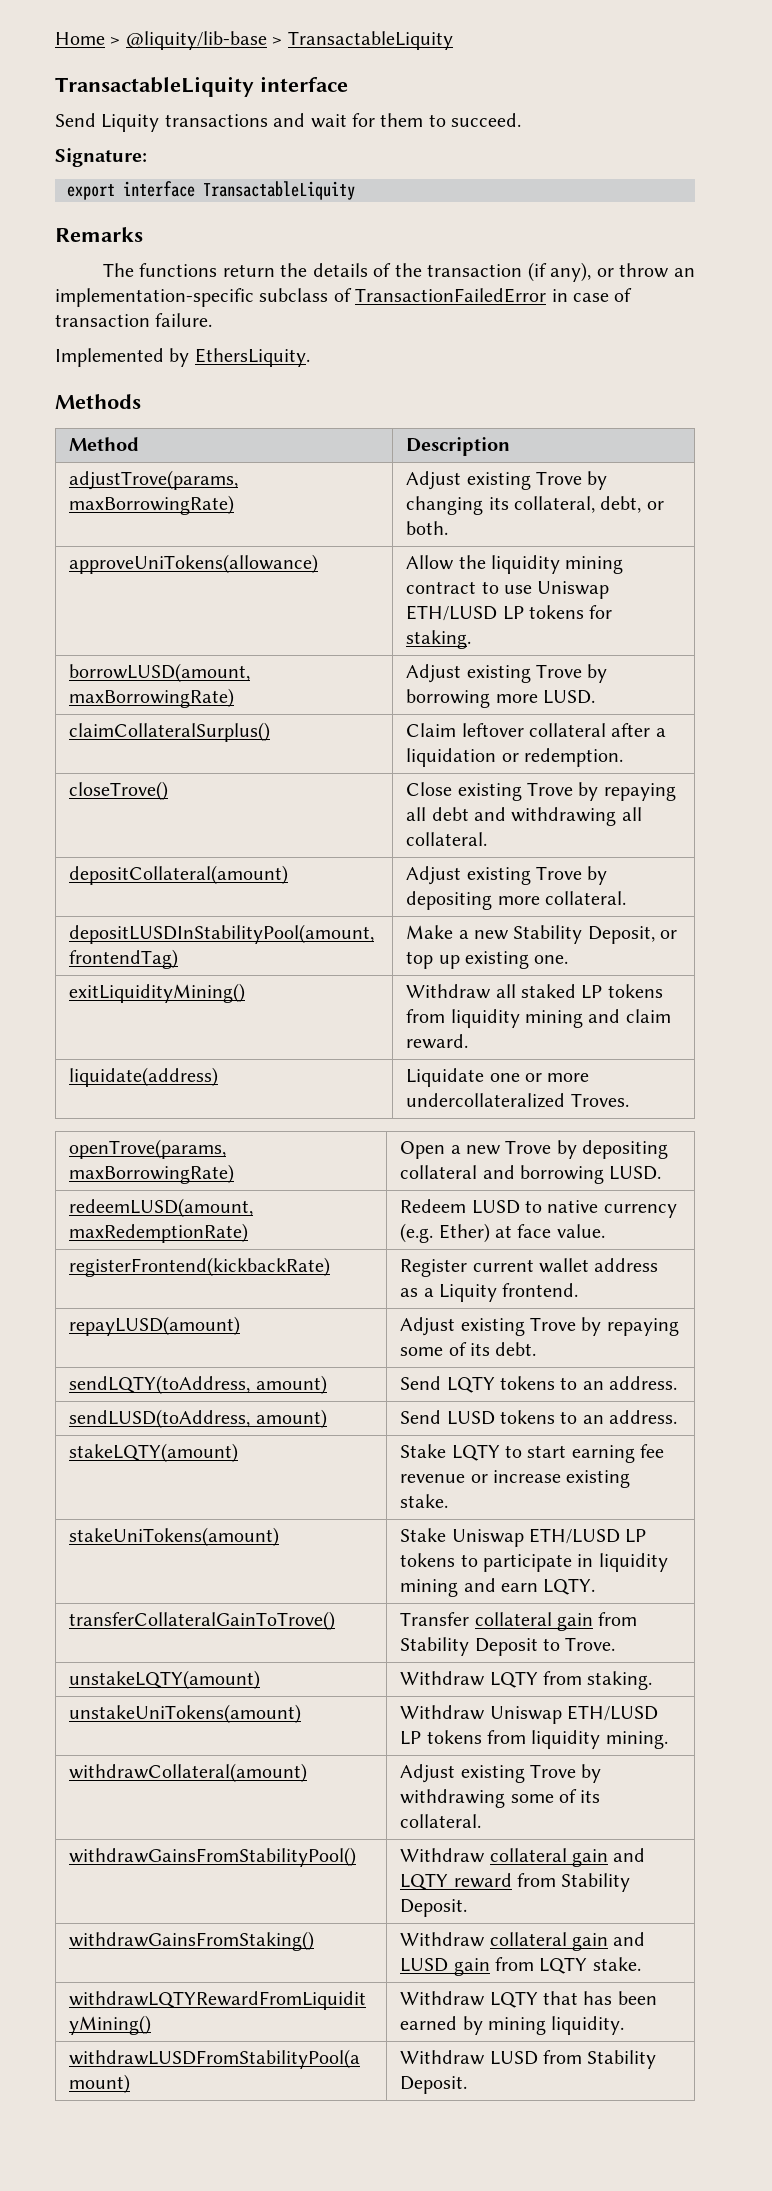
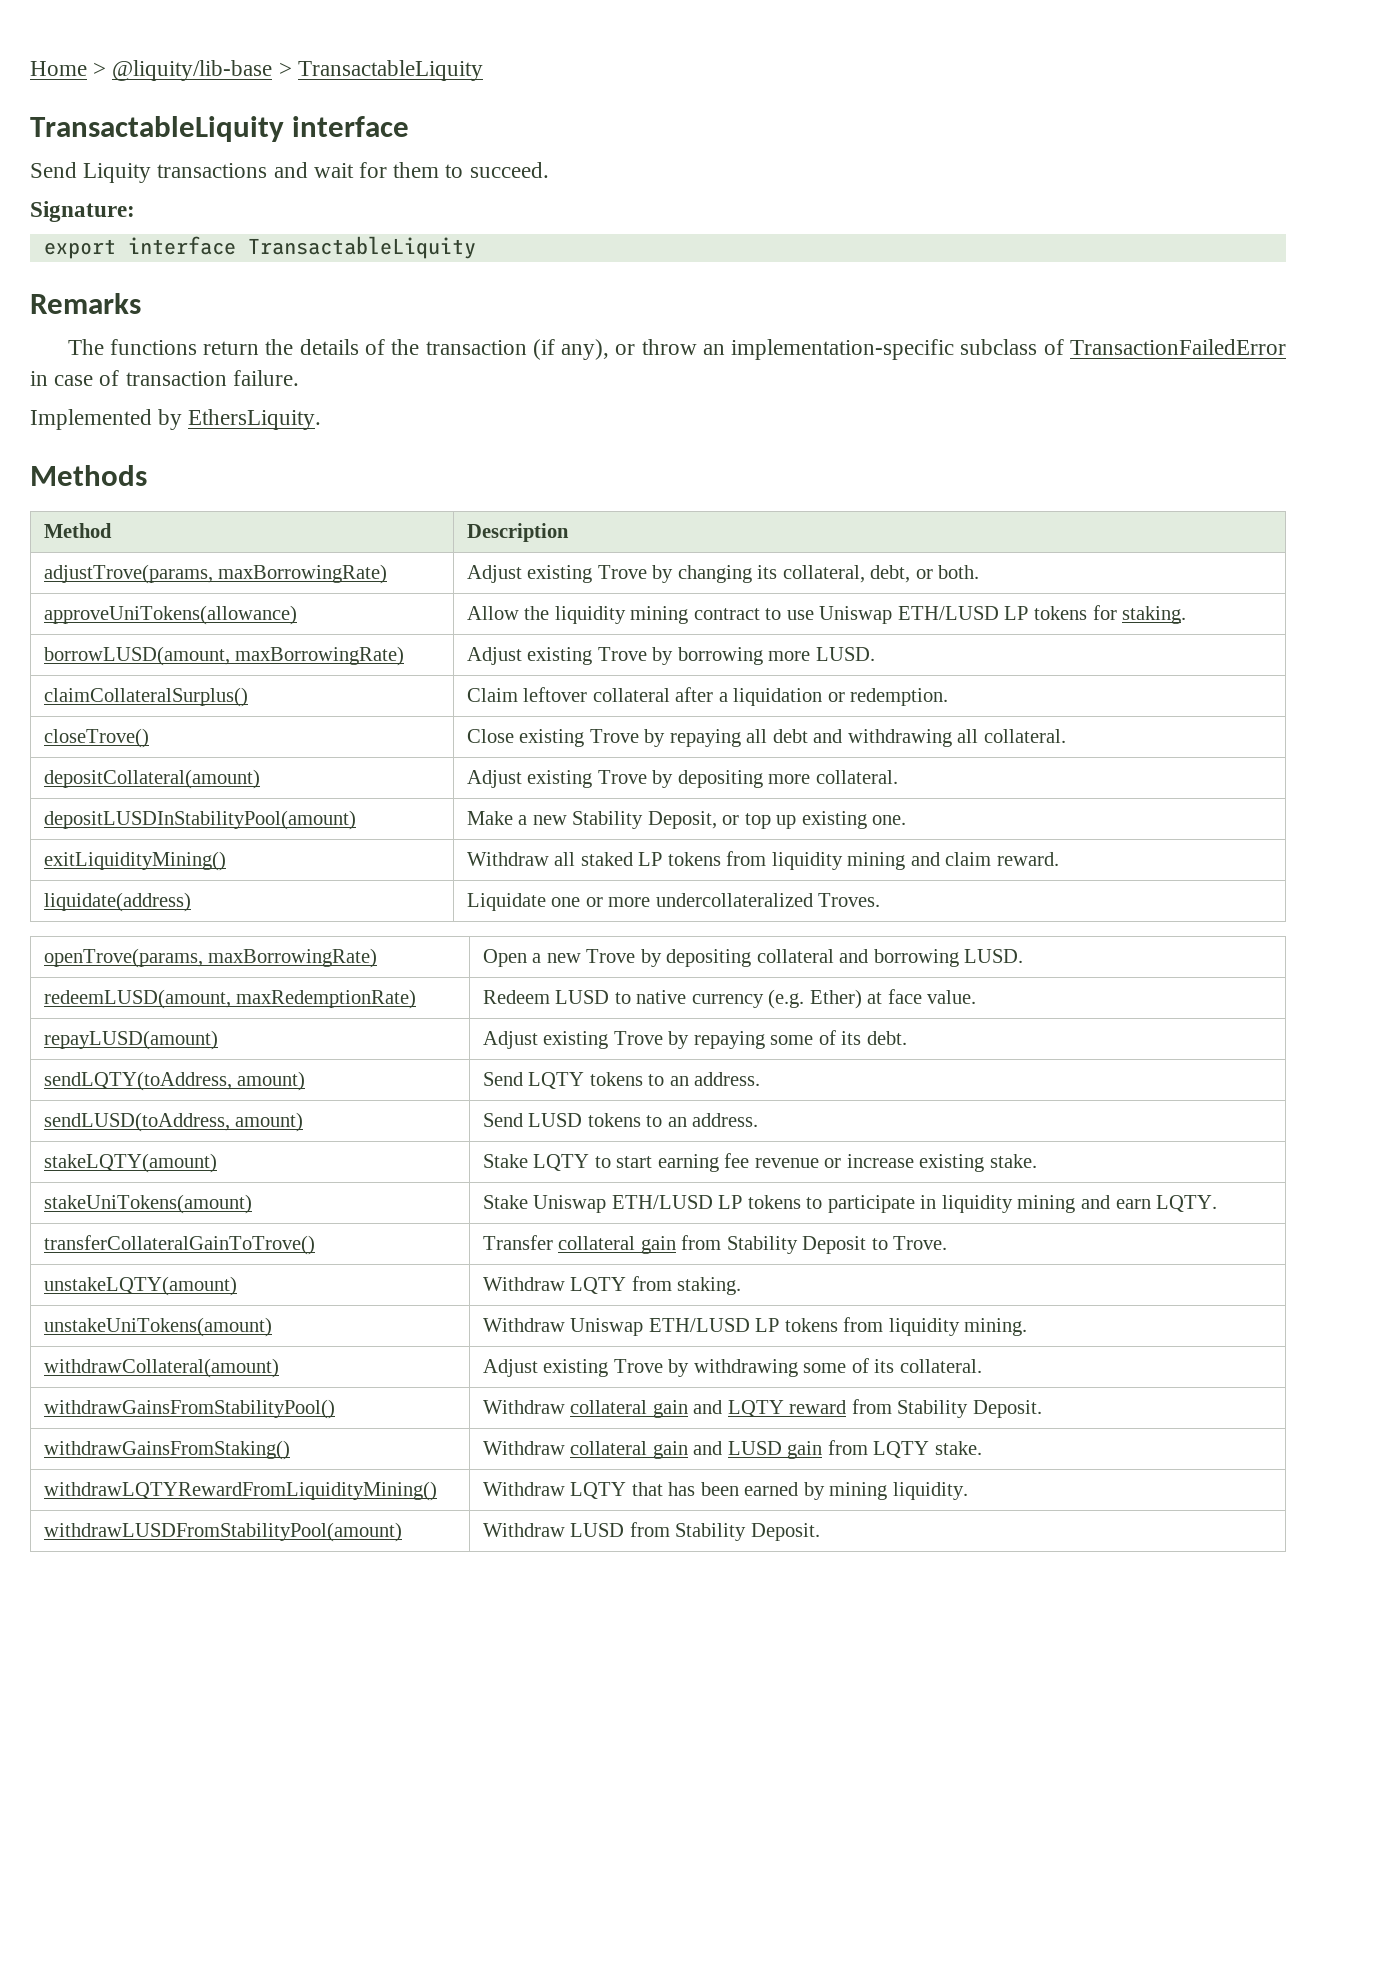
- depositLUSDInStabilityPool(amount, frontendTag) | Make a new Stability Deposit, or top up existing one.
+ depositLUSDInStabilityPool(amount) | Make a new Stability Deposit, or top up existing one.
- registerFrontend(kickbackRate) | Register current wallet address as a Liquity frontend.

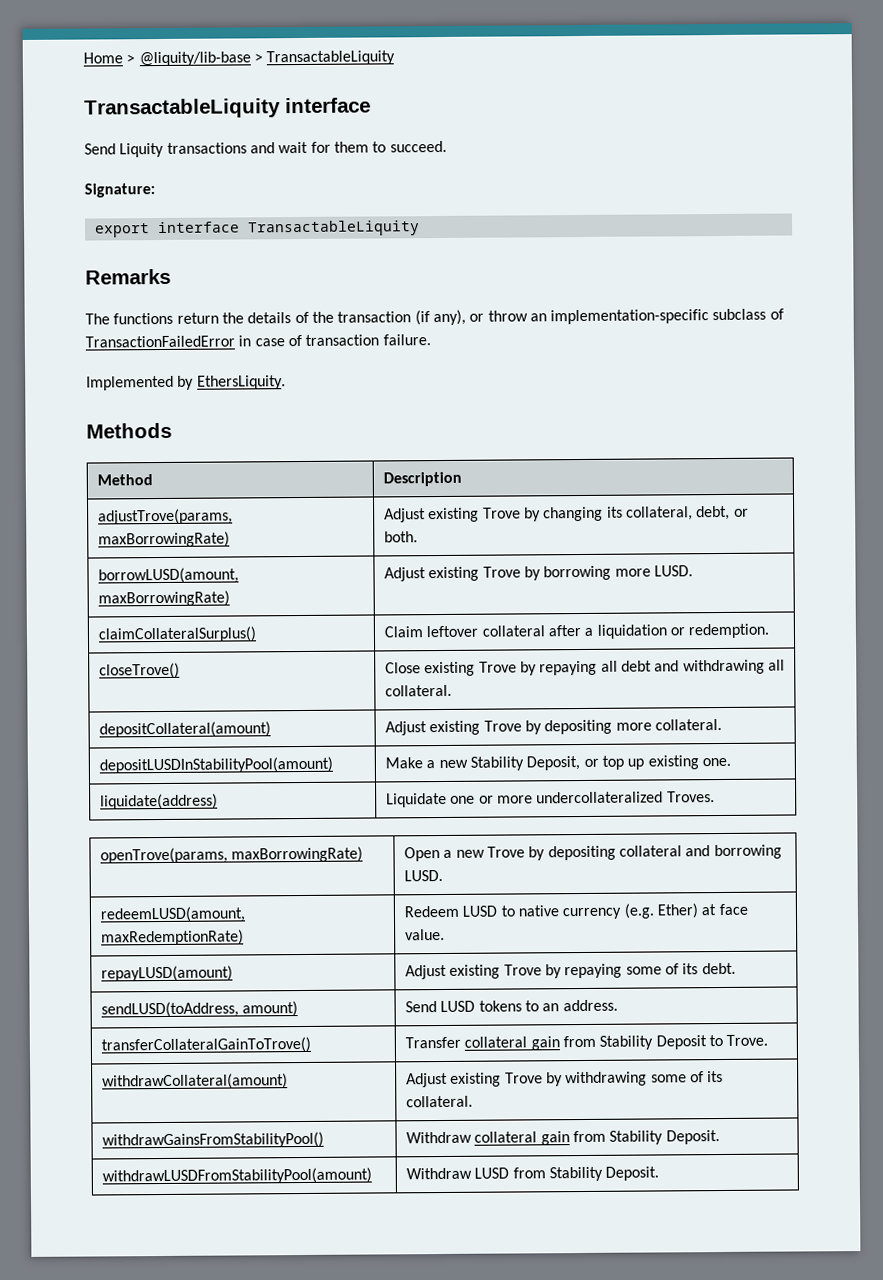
- approveUniTokens(allowance) | Allow the liquidity mining contract to use Uniswap ETH/LUSD LP tokens for staking.
- exitLiquidityMining() | Withdraw all staked LP tokens from liquidity mining and claim reward.
- sendLQTY(toAddress, amount) | Send LQTY tokens to an address.
- stakeLQTY(amount) | Stake LQTY to start earning fee revenue or increase existing stake.
- stakeUniTokens(amount) | Stake Uniswap ETH/LUSD LP tokens to participate in liquidity mining and earn LQTY.
- unstakeLQTY(amount) | Withdraw LQTY from staking.
- unstakeUniTokens(amount) | Withdraw Uniswap ETH/LUSD LP tokens from liquidity mining.
- withdrawGainsFromStabilityPool() | Withdraw collateral gain and LQTY reward from Stability Deposit.
- withdrawGainsFromStaking() | Withdraw collateral gain and LUSD gain from LQTY stake.
- withdrawLQTYRewardFromLiquidityMining() | Withdraw LQTY that has been earned by mining liquidity.
+ withdrawGainsFromStabilityPool() | Withdraw collateral gain from Stability Deposit.

